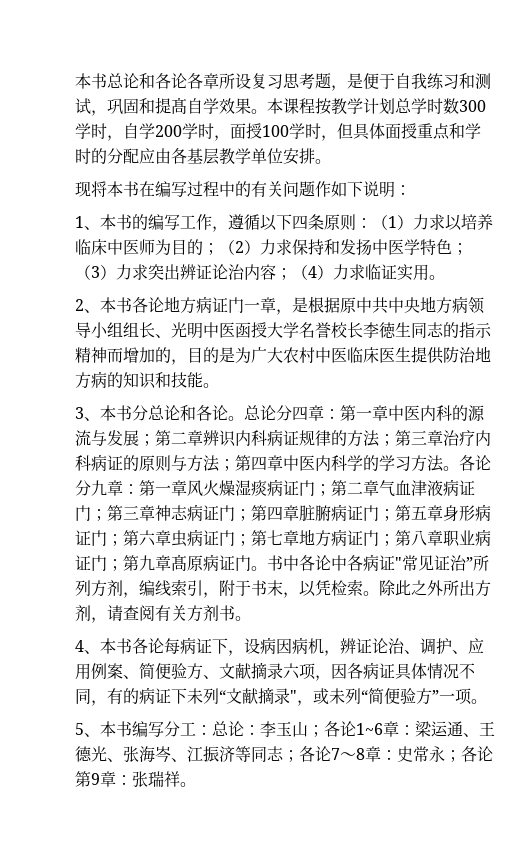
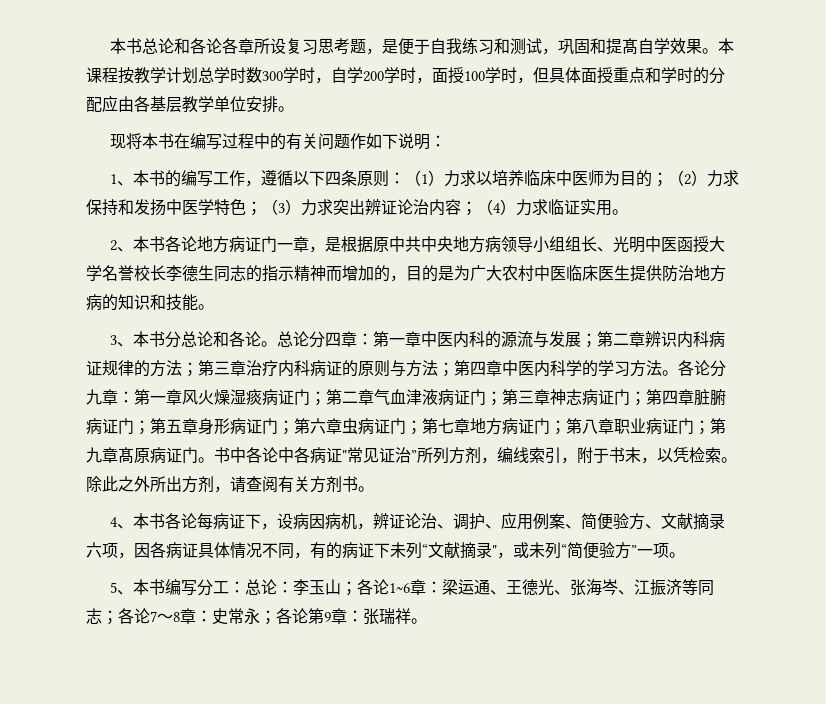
- 2、本书各论地方病证门一章，是根据原中共中央地方病领导小组组长、光明中医函授大学名誉校长李徳生同志的指示精神而增加的，目的是为广大农村中医临床医生提供防治地方病的知识和技能。
+ 2、本书各论地方病证门一章，是根据原中共中央地方病领导小组组长、光明中医函授大学名誉校长李德生同志的指示精神而增加的，目的是为广大农村中医临床医生提供防治地方病的知识和技能。

